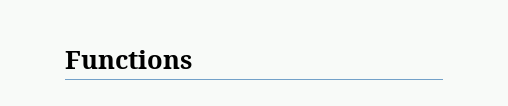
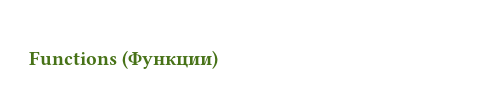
- Functions
+ Functions (Функции)

